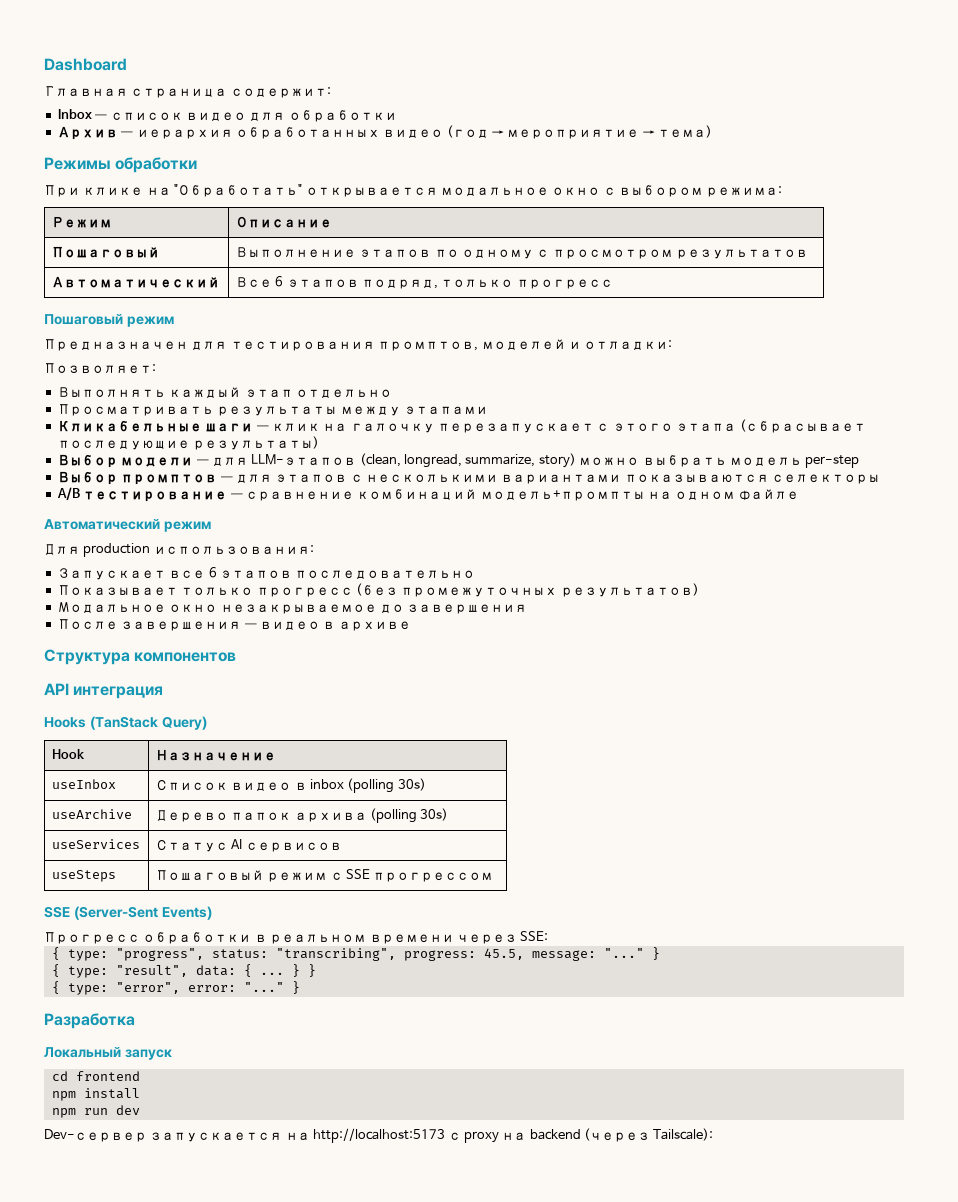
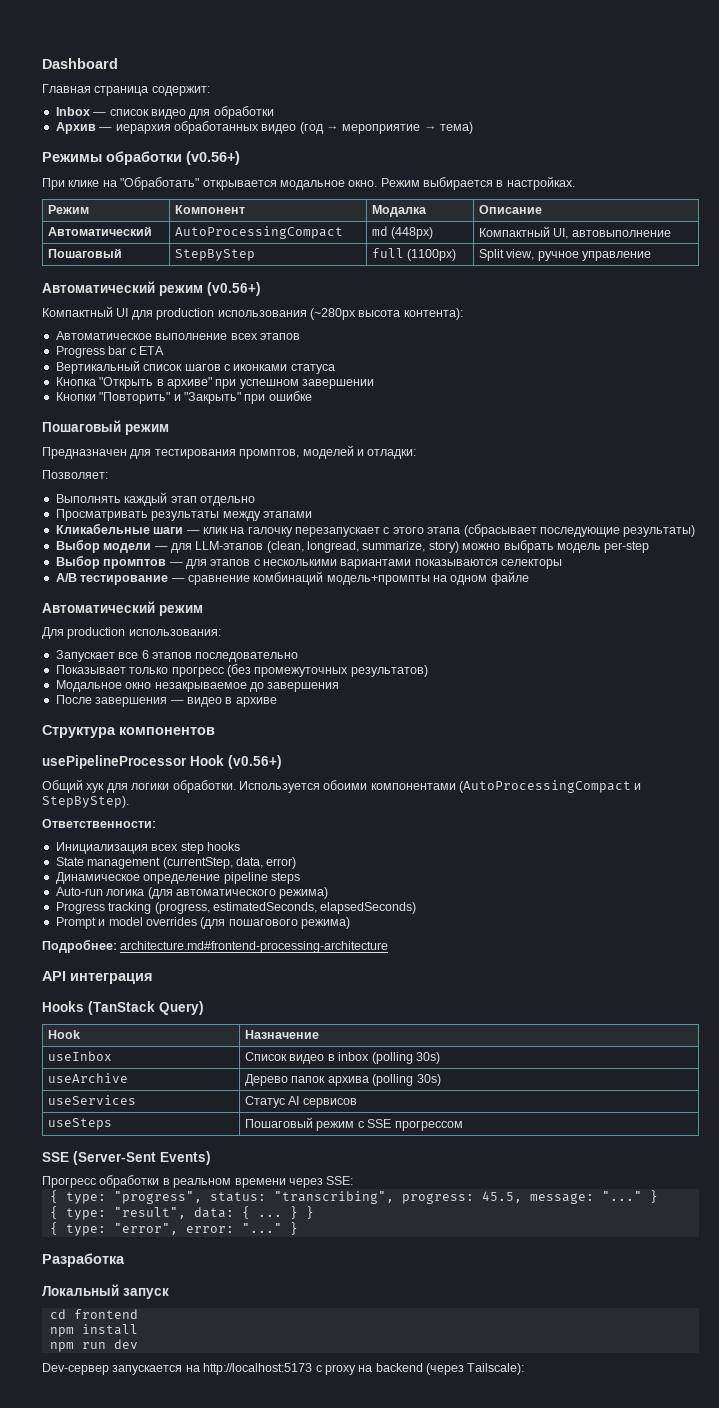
- Режимы обработки
+ Режимы обработки (v0.56+)
- При клике на "Обработать" открывается модальное окно с выбором режима:
- Режим | Описание
+ При клике на "Обработать" открывается модальное окно. Режим выбирается в настройках.
+ Режим | Компонент | Модалка | Описание
- Пошаговый | Выполнение этапов по одному с просмотром результатов
- Автоматический | Все 6 этапов подряд, только прогресс
+ Автоматический | AutoProcessingCompact | md (448px) | Компактный UI, автовыполнение
+ Пошаговый | StepByStep | full (1100px) | Split view, ручное управление
+ Автоматический режим (v0.56+)
+ Компактный UI для production использования (~280px высота контента):
+ Автоматическое выполнение всех этапов
+ Progress bar с ETA
+ Вертикальный список шагов с иконками статуса
+ Кнопка "Открыть в архиве" при успешном завершении
+ Кнопки "Повторить" и "Закрыть" при ошибке
+ usePipelineProcessor Hook (v0.56+)
+ Общий хук для логики обработки. Используется обоими компонентами (AutoProcessingCompact и StepByStep).
+ Ответственности:
+ Инициализация всех step hooks
+ State management (currentStep, data, error)
+ Динамическое определение pipeline steps
+ Auto-run логика (для автоматического режима)
+ Progress tracking (progress, estimatedSeconds, elapsedSeconds)
+ Prompt и model overrides (для пошагового режима)
+ Подробнее: architecture.md#frontend-processing-architecture

